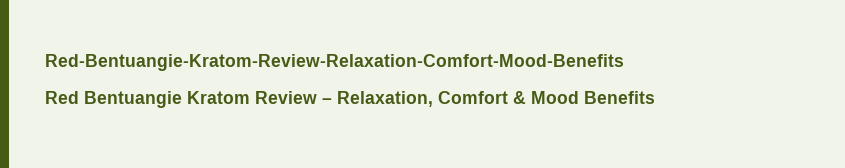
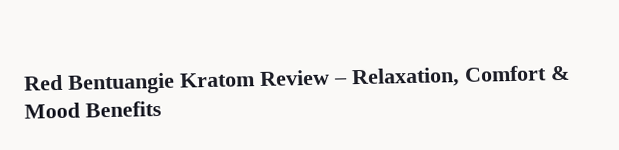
- Red-Bentuangie-Kratom-Review-Relaxation-Comfort-Mood-Benefits

